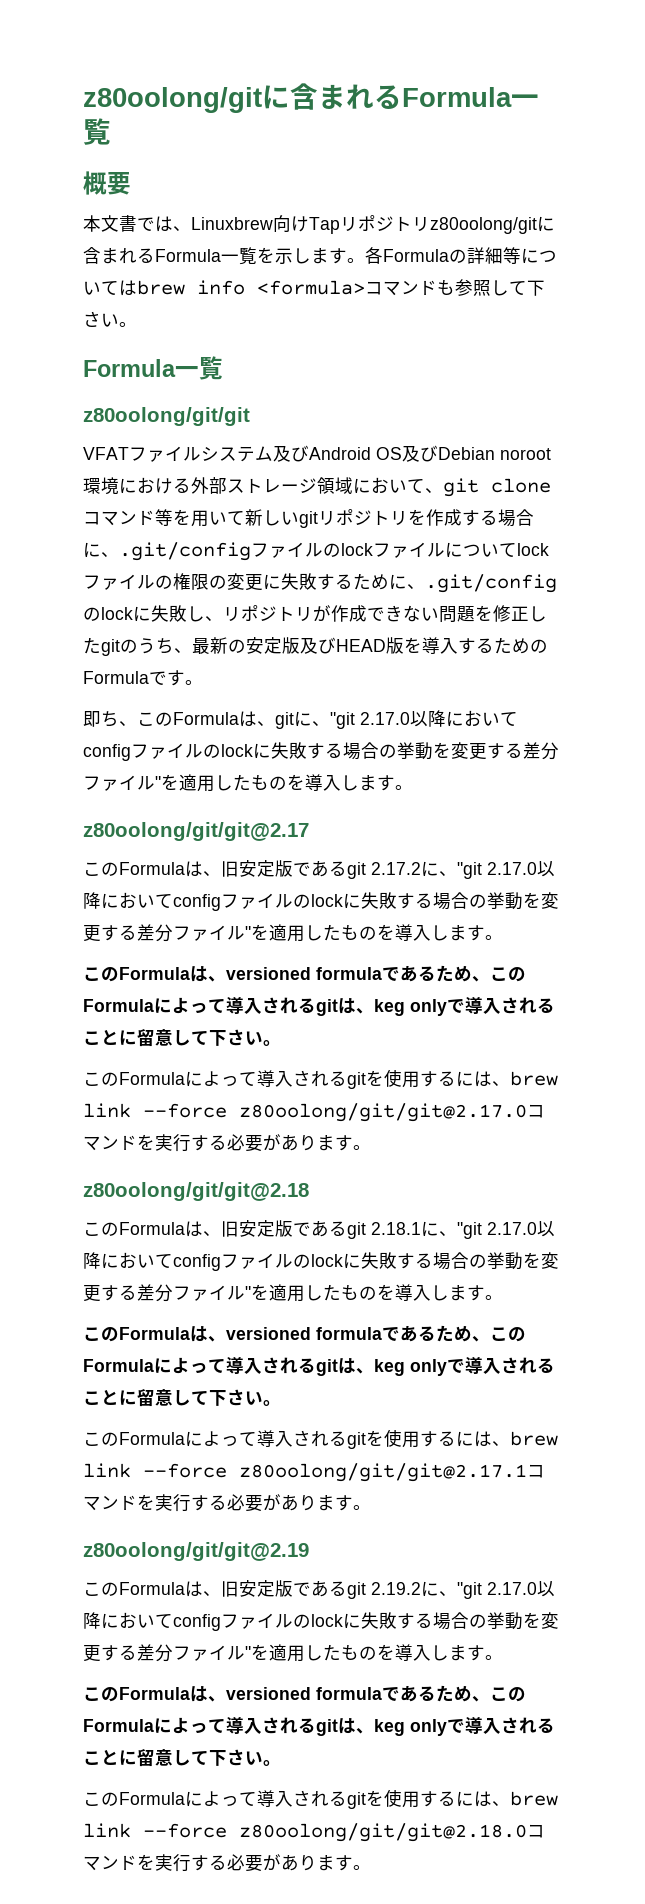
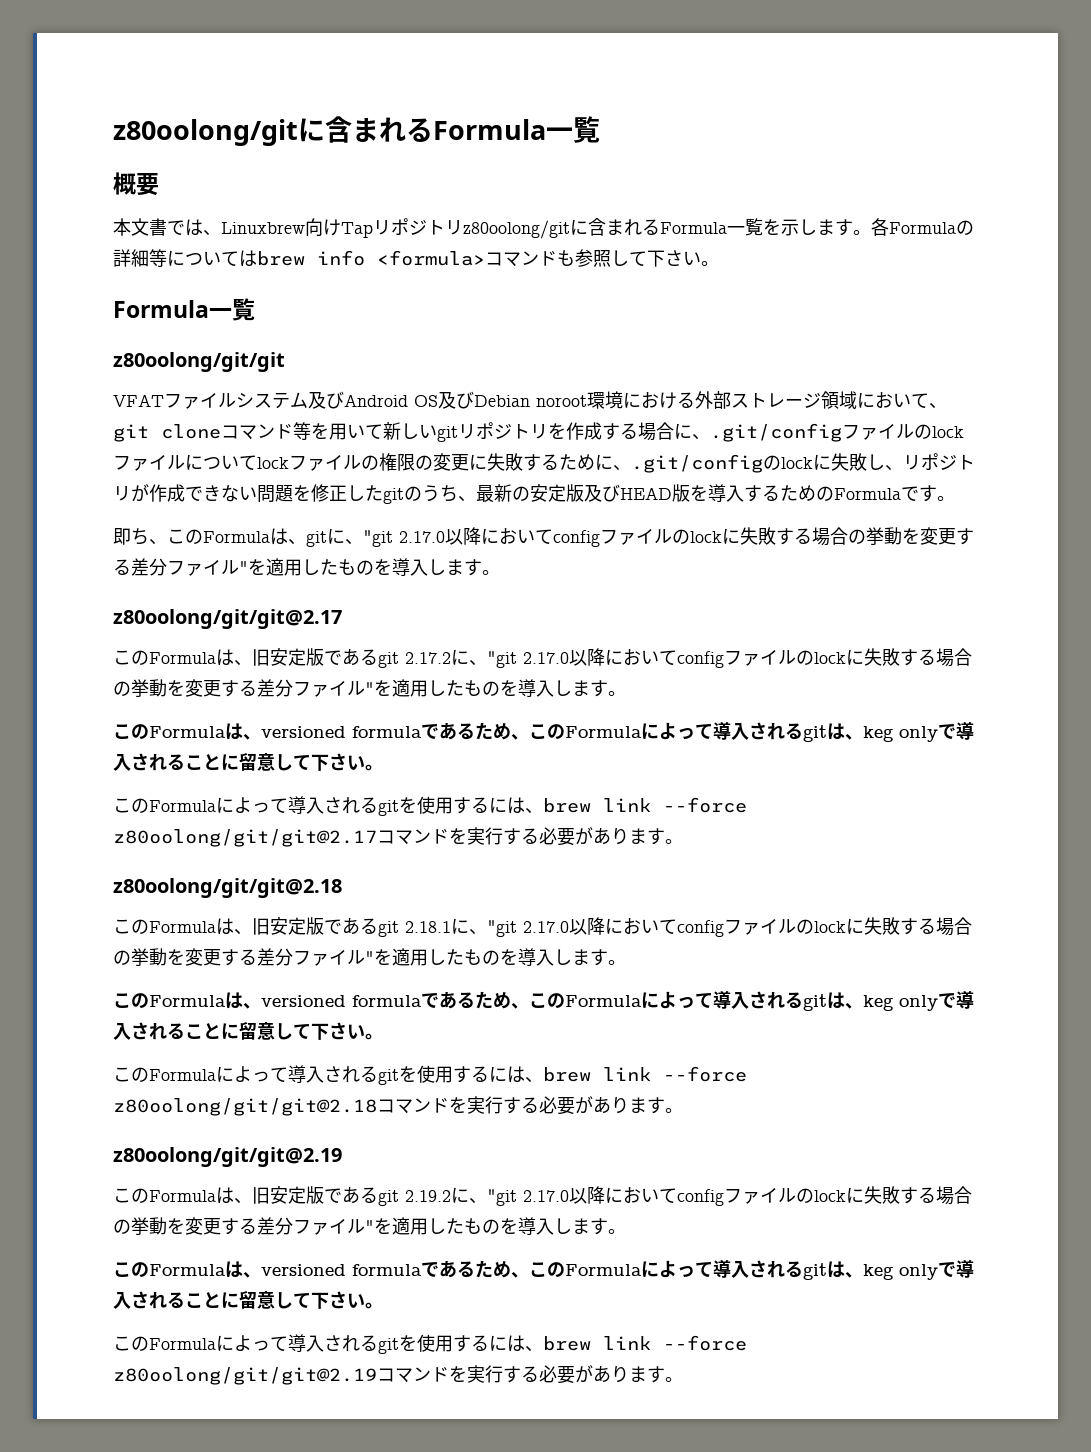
- このFormulaによって導入されるgitを使用するには、brew link --force z80oolong/git/git@2.17.0コマンドを実行する必要があります。
+ このFormulaによって導入されるgitを使用するには、brew link --force z80oolong/git/git@2.17コマンドを実行する必要があります。
- このFormulaによって導入されるgitを使用するには、brew link --force z80oolong/git/git@2.17.1コマンドを実行する必要があります。
+ このFormulaによって導入されるgitを使用するには、brew link --force z80oolong/git/git@2.18コマンドを実行する必要があります。
- このFormulaによって導入されるgitを使用するには、brew link --force z80oolong/git/git@2.18.0コマンドを実行する必要があります。
+ このFormulaによって導入されるgitを使用するには、brew link --force z80oolong/git/git@2.19コマンドを実行する必要があります。

